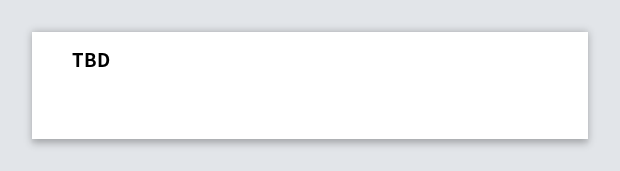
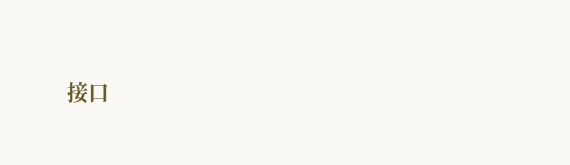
- TBD
+ 接口

